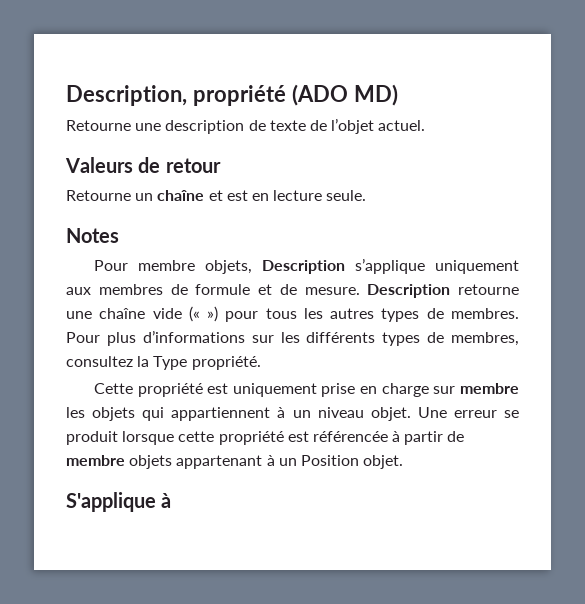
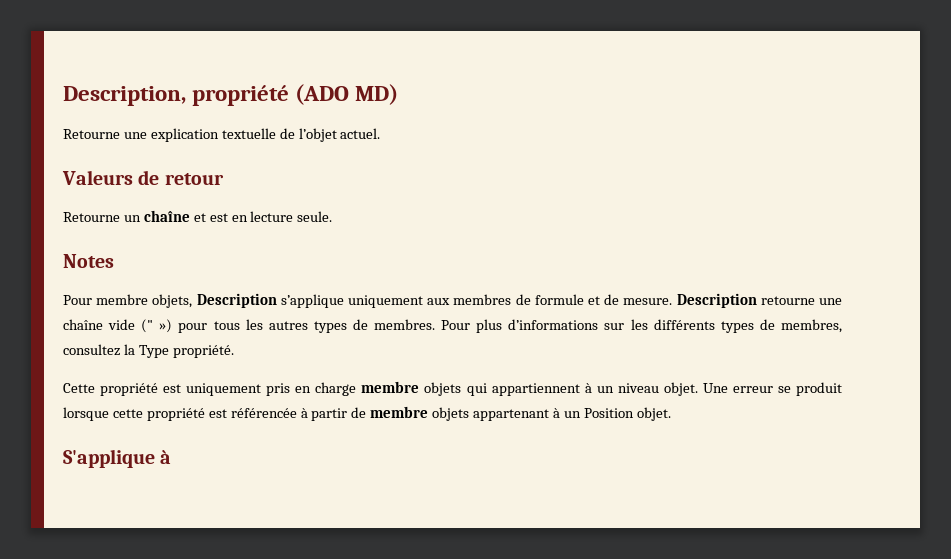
- Retourne une description de texte de l’objet actuel.
+ Retourne une explication textuelle de l’objet actuel.
- Description retourne une chaîne vide (« ») pour tous les autres types de membres.
+ Description retourne une chaîne vide (" ») pour tous les autres types de membres.
- Cette propriété est uniquement prise en charge sur membre les objets qui appartiennent à un niveau objet.
+ Cette propriété est uniquement pris en charge membre objets qui appartiennent à un niveau objet.

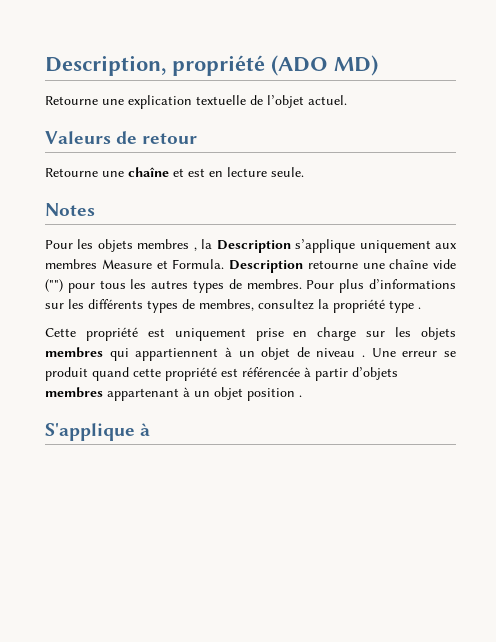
- Retourne un chaîne et est en lecture seule.
+ Retourne une chaîne et est en lecture seule.
- Pour membre objets, Description s’applique uniquement aux membres de formule et de mesure.
+ Pour les objets membres , la Description s’applique uniquement aux membres Measure et Formula.
- Description retourne une chaîne vide (" ») pour tous les autres types de membres.
+ Description retourne une chaîne vide ("") pour tous les autres types de membres.
- Pour plus d’informations sur les différents types de membres, consultez la Type propriété.
+ Pour plus d’informations sur les différents types de membres, consultez la propriété type .
- Cette propriété est uniquement pris en charge membre objets qui appartiennent à un niveau objet.
+ Cette propriété est uniquement prise en charge sur les objets membres qui appartiennent à un objet de niveau .
- Une erreur se produit lorsque cette propriété est référencée à partir de membre objets appartenant à un Position objet.
+ Une erreur se produit quand cette propriété est référencée à partir d’objets membres appartenant à un objet position .

